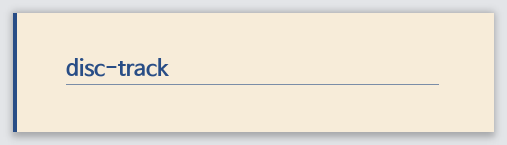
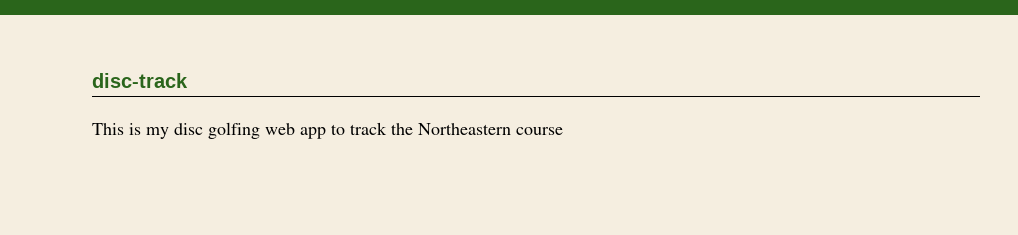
+ This is my disc golfing web app to track the Northeastern course

